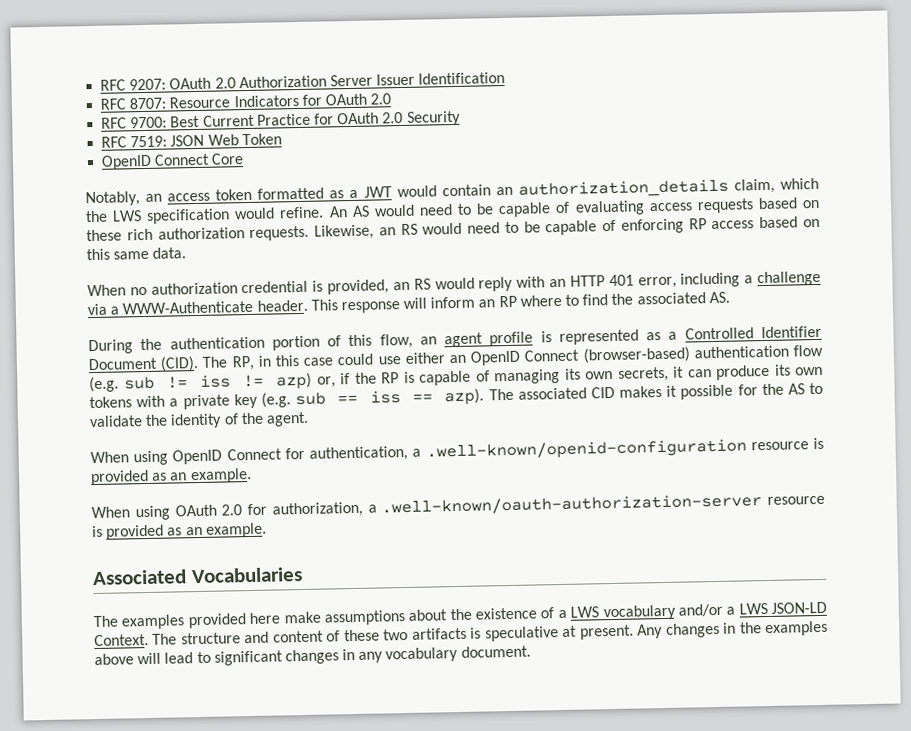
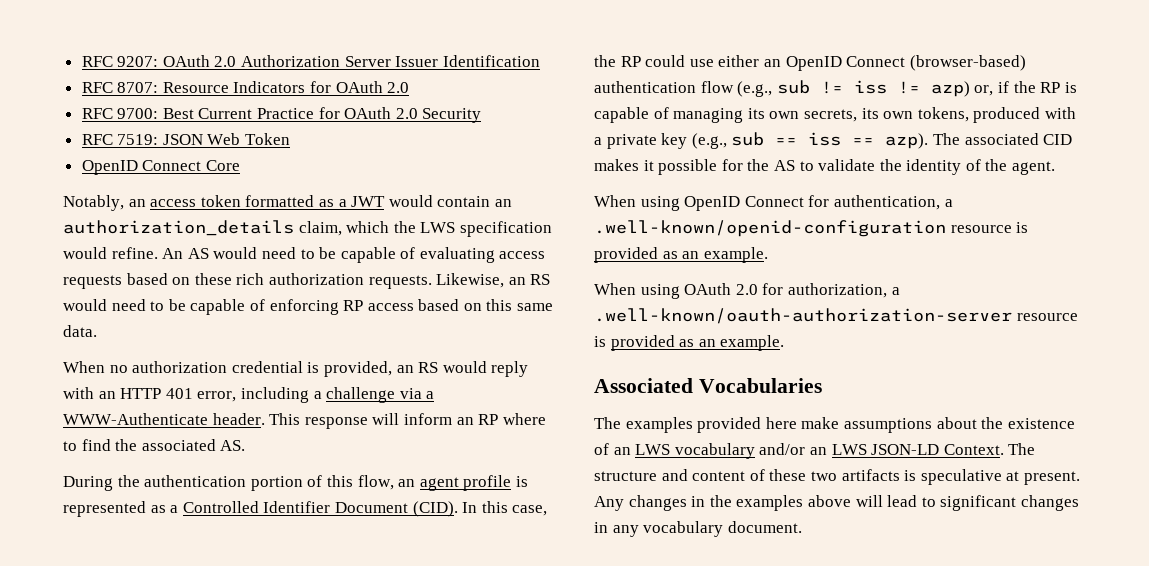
- The RP, in this case could use either an OpenID Connect (browser-based) authentication flow (e.g. sub != iss != azp) or, if the RP is capable of managing its own secrets, it can produce its own tokens with a private key (e.g. sub == iss == azp).
+ In this case, the RP could use either an OpenID Connect (browser-based) authentication flow (e.g., sub != iss != azp) or, if the RP is capable of managing its own secrets, its own tokens, produced with a private key (e.g., sub == iss == azp).
- The examples provided here make assumptions about the existence of a LWS vocabulary and/or a LWS JSON-LD Context.
+ The examples provided here make assumptions about the existence of an LWS vocabulary and/or an LWS JSON-LD Context.

